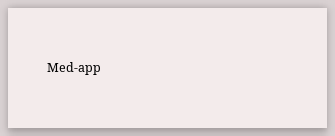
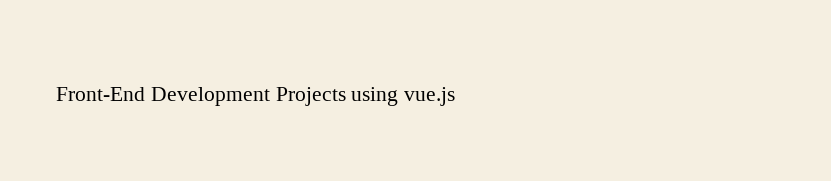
- Med-app
+ Front-End Development Projects using vue.js

